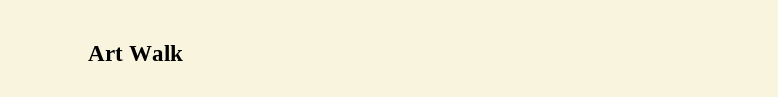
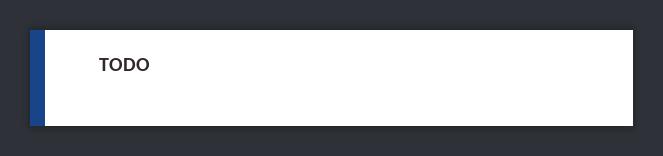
- Art Walk
+ TODO

